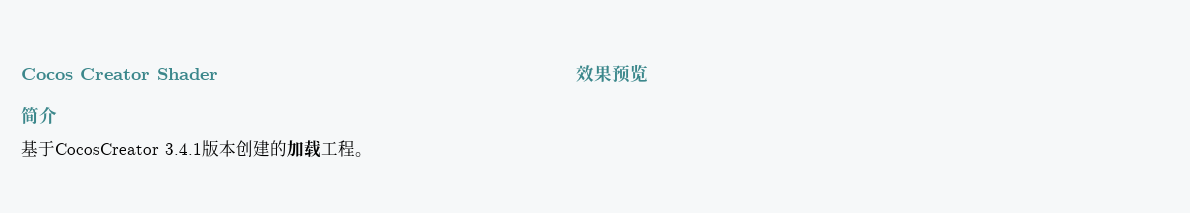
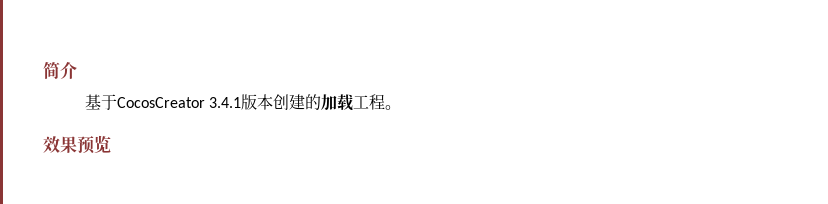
- Cocos Creator Shader

